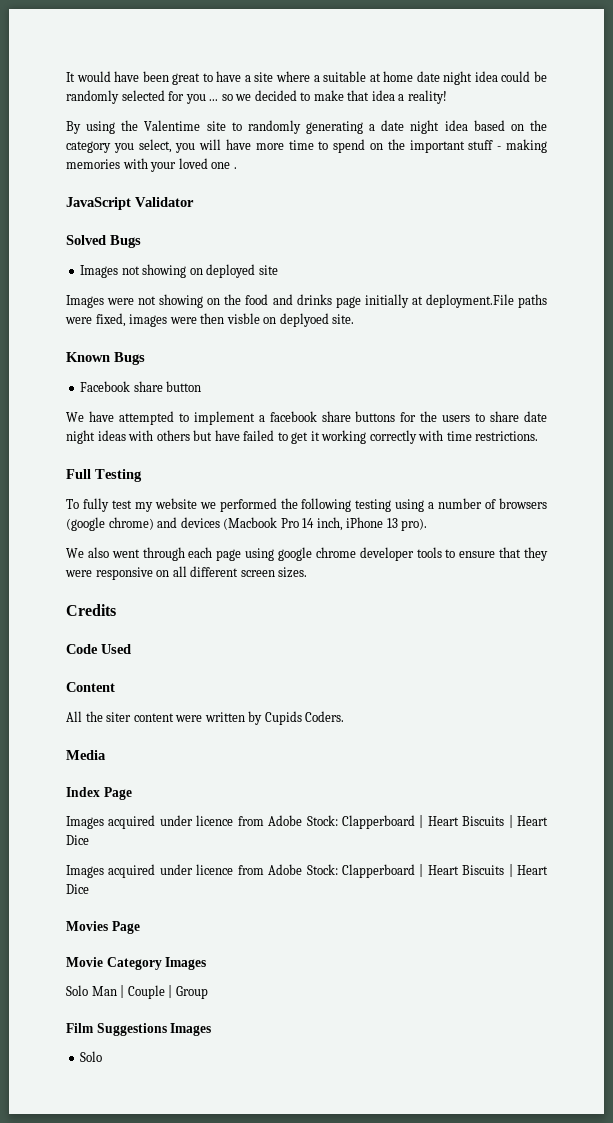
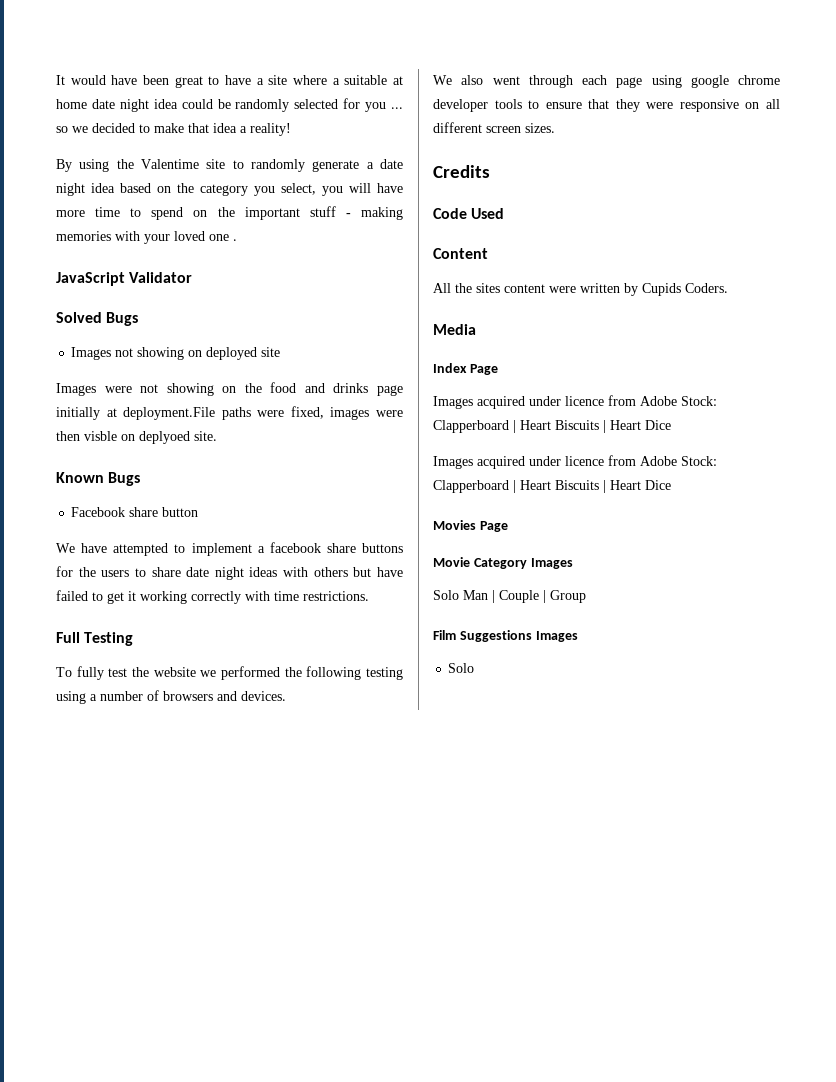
- By using the Valentime site to randomly generating a date night idea based on the category you select, you will have more time to spend on the important stuff - making memories with your loved one .
+ By using the Valentime site to randomly generate a date night idea based on the category you select, you will have more time to spend on the important stuff - making memories with your loved one .
- To fully test my website we performed the following testing using a number of browsers (google chrome) and devices (Macbook Pro 14 inch, iPhone 13 pro).
+ To fully test the website we performed the following testing using a number of browsers and devices.
- All the siter content were written by Cupids Coders.
+ All the sites content were written by Cupids Coders.

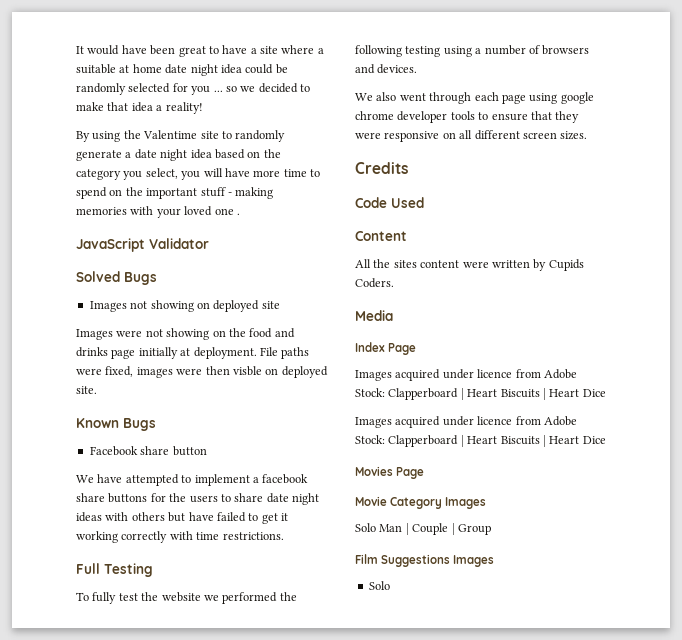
- Images were not showing on the food and drinks page initially at deployment.File paths were fixed, images were then visble on deplyoed site.
+ Images were not showing on the food and drinks page initially at deployment. File paths were fixed, images were then visble on deployed site.

